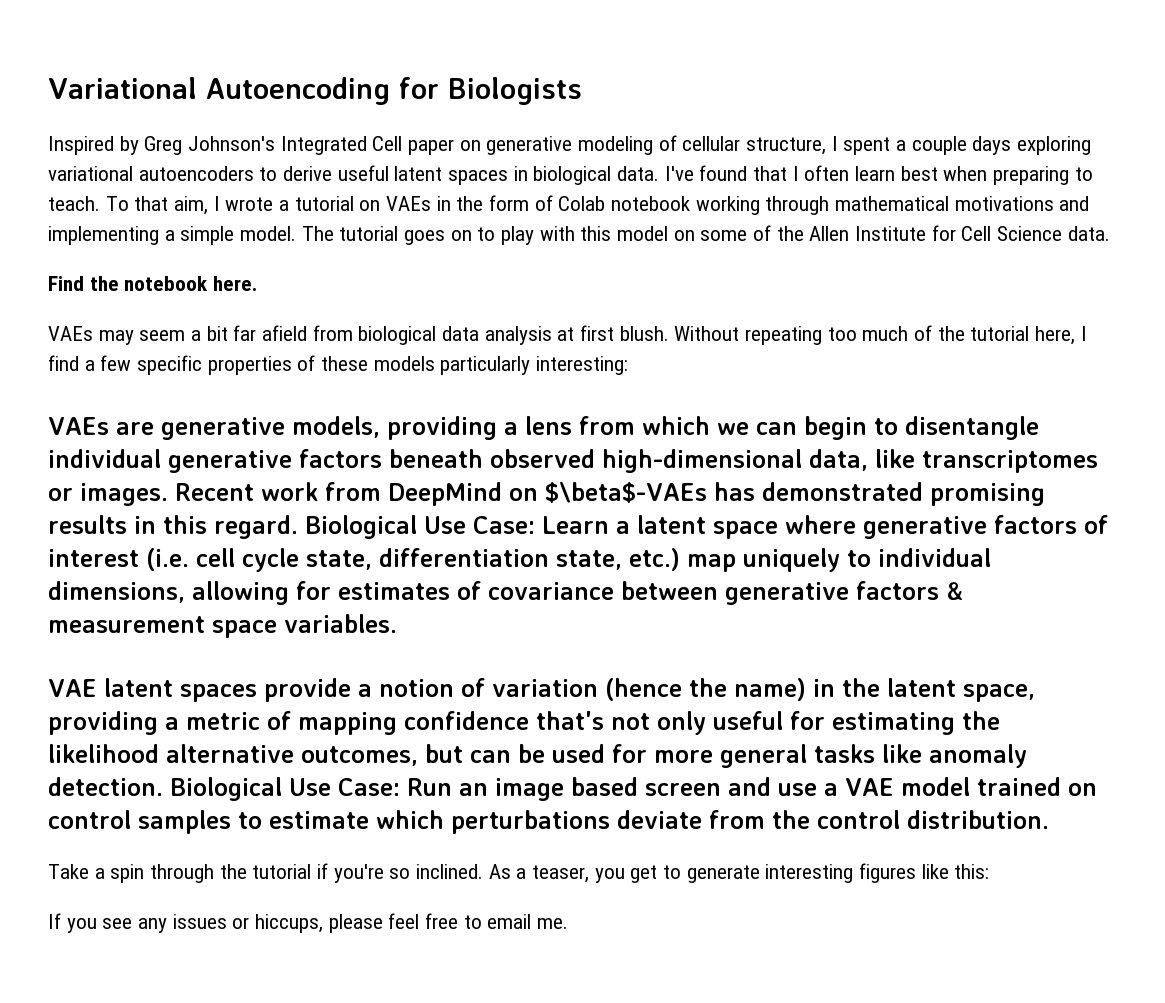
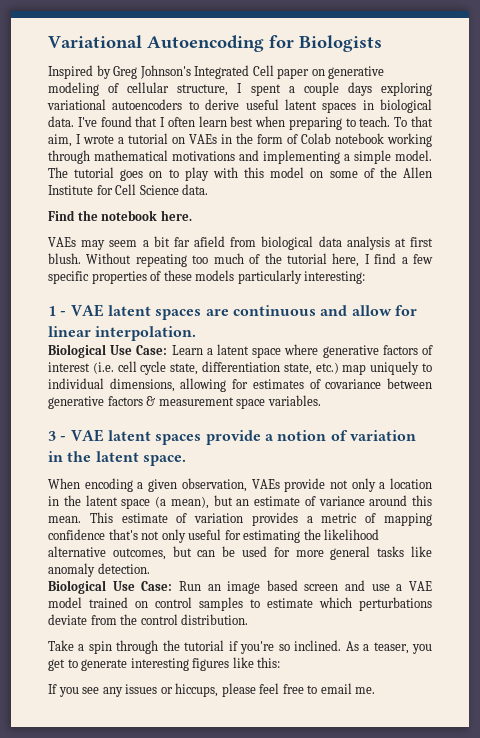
- VAEs are generative models, providing a lens from which we can begin to disentangle individual generative factors beneath observed high-dimensional data, like transcriptomes or images. Recent work from DeepMind on $\beta$-VAEs has demonstrated promising results in this regard. Biological Use Case: Learn a latent space where generative factors of interest (i.e. cell cycle state, differentiation state, etc.) map uniquely to individual dimensions, allowing for estimates of covariance between generative factors & measurement space variables.
+ 1 - VAE latent spaces are continuous and allow for linear interpolation.
+ Biological Use Case: Learn a latent space where generative factors of interest (i.e. cell cycle state, differentiation state, etc.) map uniquely to individual dimensions, allowing for estimates of covariance between generative factors & measurement space variables.
- VAE latent spaces provide a notion of variation (hence the name) in the latent space, providing a metric of mapping confidence that's not only useful for estimating the likelihood alternative outcomes, but can be used for more general tasks like anomaly detection. Biological Use Case: Run an image based screen and use a VAE model trained on control samples to estimate which perturbations deviate from the control distribution.
+ 3 - VAE latent spaces provide a notion of variation in the latent space.
+ When encoding a given observation, VAEs provide not only a location in the latent space (a mean), but an estimate of variance around this mean. This estimate of variation provides a metric of mapping confidence that's not only useful for estimating the likelihood alternative outcomes, but can be used for more general tasks like anomaly detection.
+ Biological Use Case: Run an image based screen and use a VAE model trained on control samples to estimate which perturbations deviate from the control distribution.

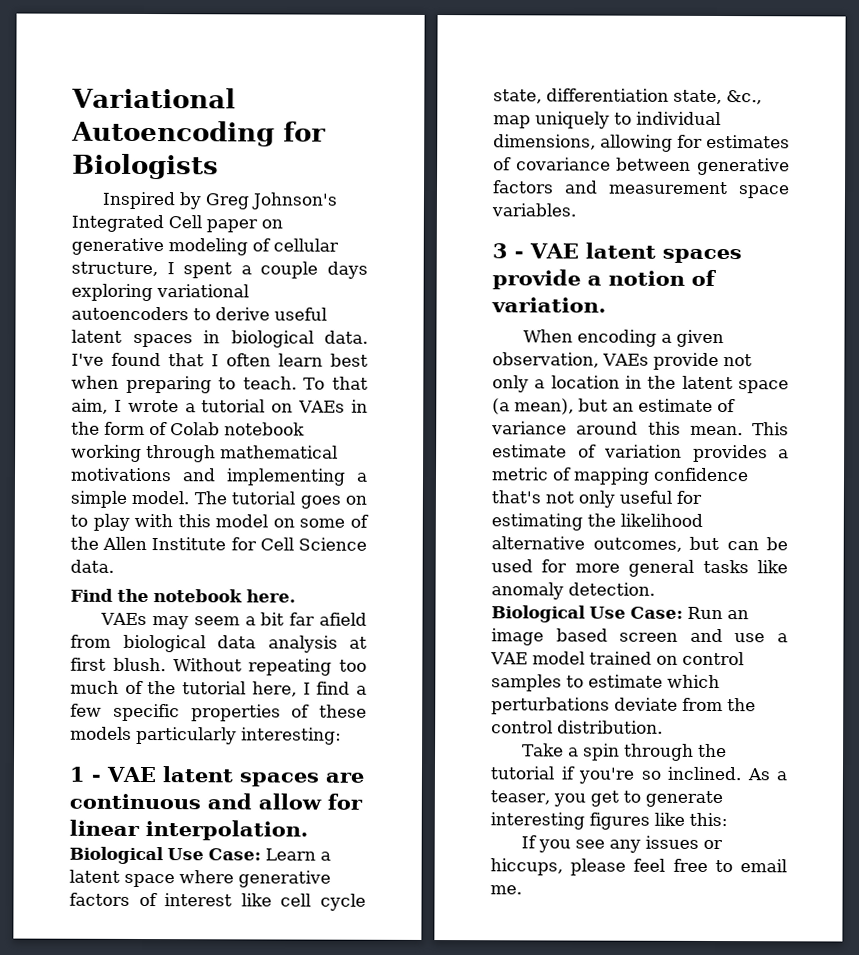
- Biological Use Case: Learn a latent space where generative factors of interest (i.e. cell cycle state, differentiation state, etc.) map uniquely to individual dimensions, allowing for estimates of covariance between generative factors & measurement space variables.
+ Biological Use Case: Learn a latent space where generative factors of interest like cell cycle state, differentiation state, &c., map uniquely to individual dimensions, allowing for estimates of covariance between generative factors and measurement space variables.
- 3 - VAE latent spaces provide a notion of variation in the latent space.
+ 3 - VAE latent spaces provide a notion of variation.

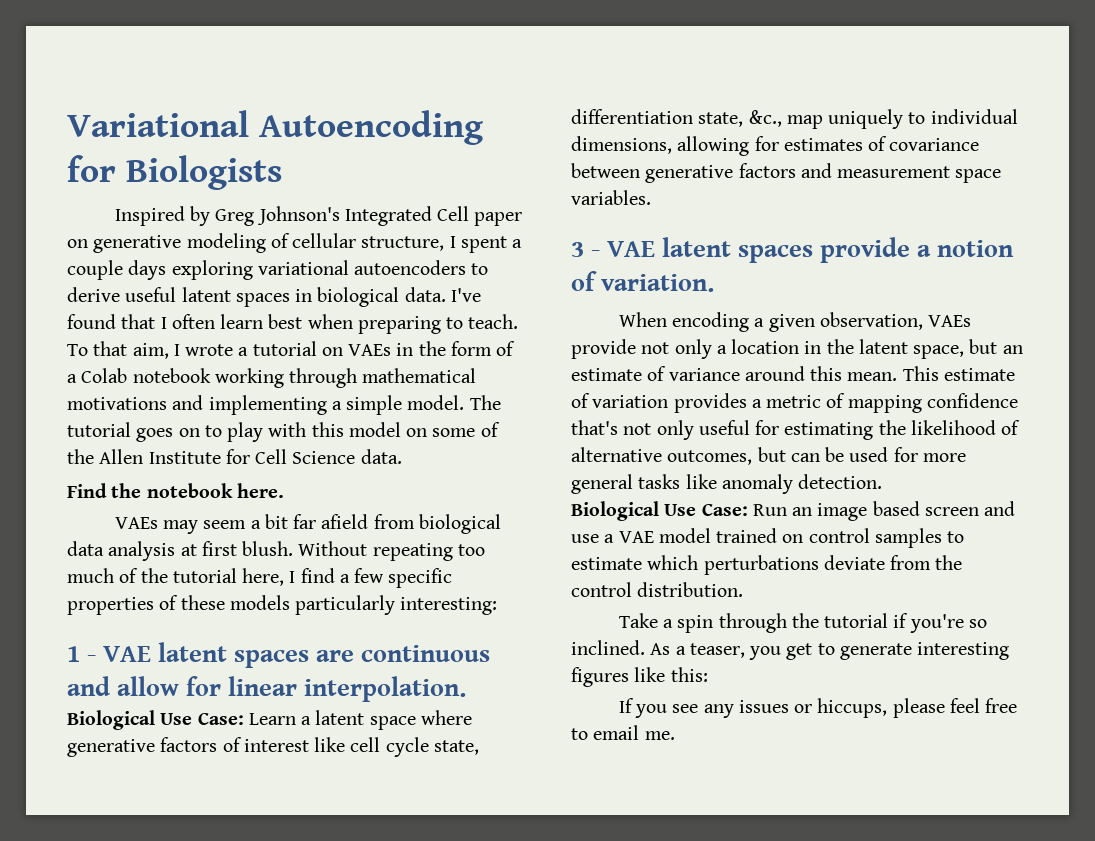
- To that aim, I wrote a tutorial on VAEs in the form of Colab notebook working through mathematical motivations and implementing a simple model.
+ To that aim, I wrote a tutorial on VAEs in the form of a Colab notebook working through mathematical motivations and implementing a simple model.
- When encoding a given observation, VAEs provide not only a location in the latent space (a mean), but an estimate of variance around this mean.
+ When encoding a given observation, VAEs provide not only a location in the latent space, but an estimate of variance around this mean.
- This estimate of variation provides a metric of mapping confidence that's not only useful for estimating the likelihood alternative outcomes, but can be used for more general tasks like anomaly detection.
+ This estimate of variation provides a metric of mapping confidence that's not only useful for estimating the likelihood of alternative outcomes, but can be used for more general tasks like anomaly detection.

